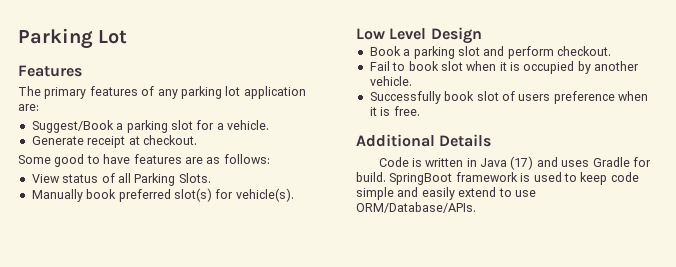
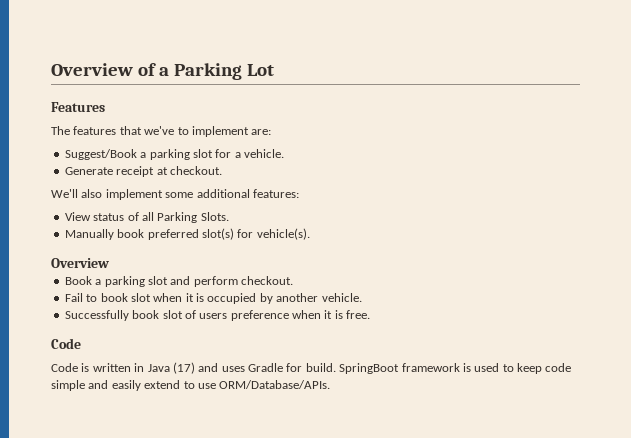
- Parking Lot
+ Overview of a Parking Lot
- The primary features of any parking lot application are:
+ The features that we've to implement are:
- Some good to have features are as follows:
+ We'll also implement some additional features:
  Manually book preferred slot(s) for vehicle(s).
- Low Level Design
+ Overview
  Successfully book slot of users preference when it is free.
- Additional Details
+ Code

